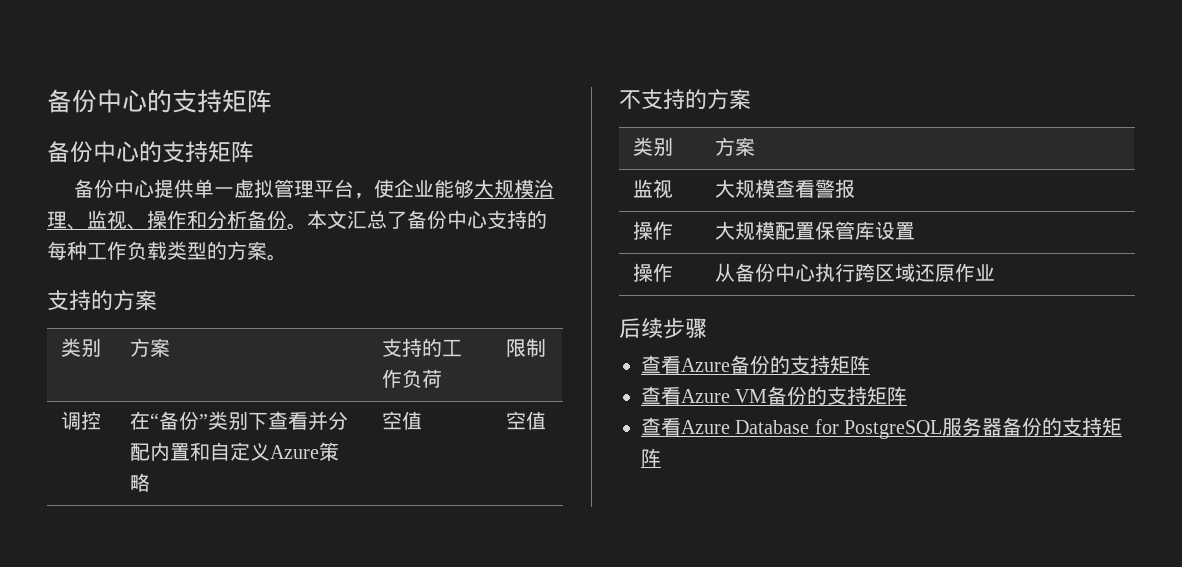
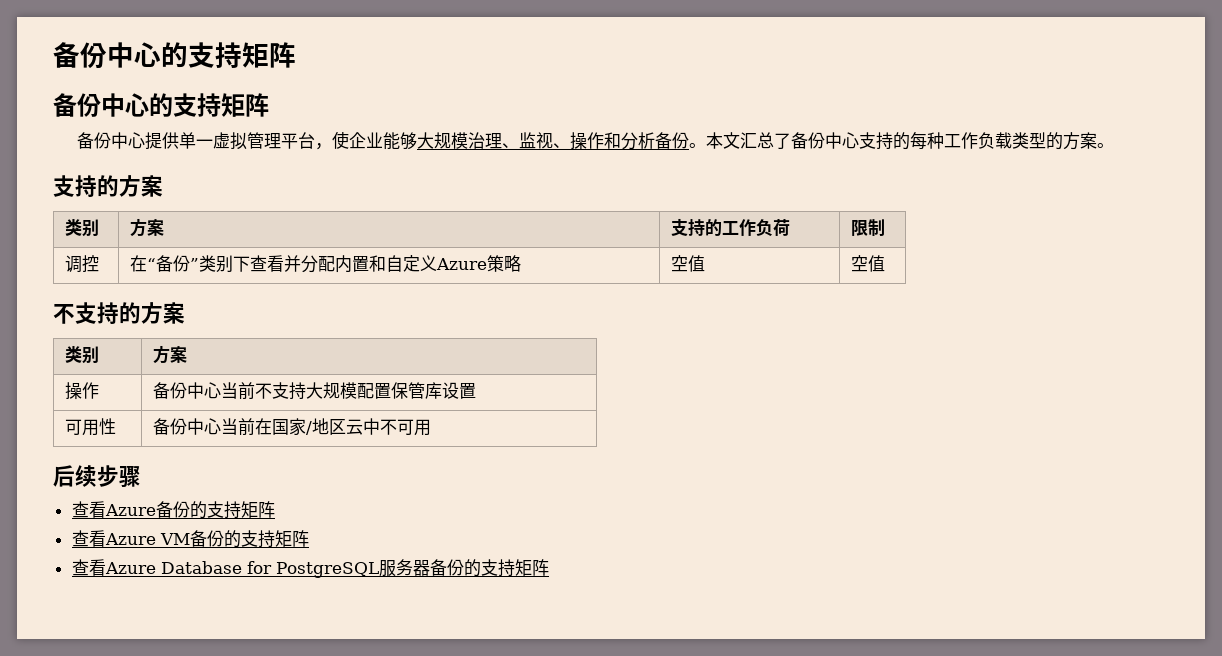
- 监视 | 大规模查看警报
- 操作 | 大规模配置保管库设置
+ 操作 | 备份中心当前不支持大规模配置保管库设置
- 操作 | 从备份中心执行跨区域还原作业
+ 可用性 | 备份中心当前在国家/地区云中不可用

